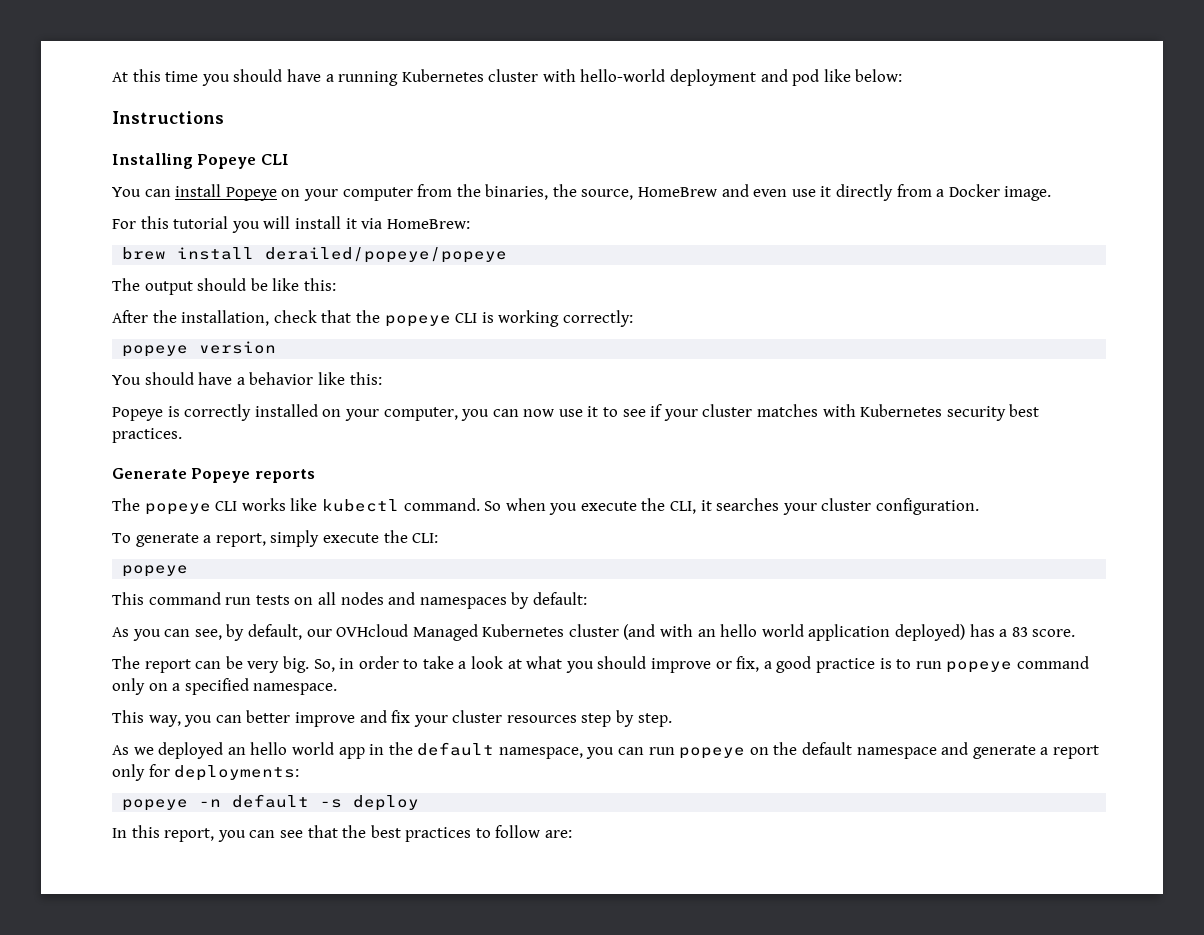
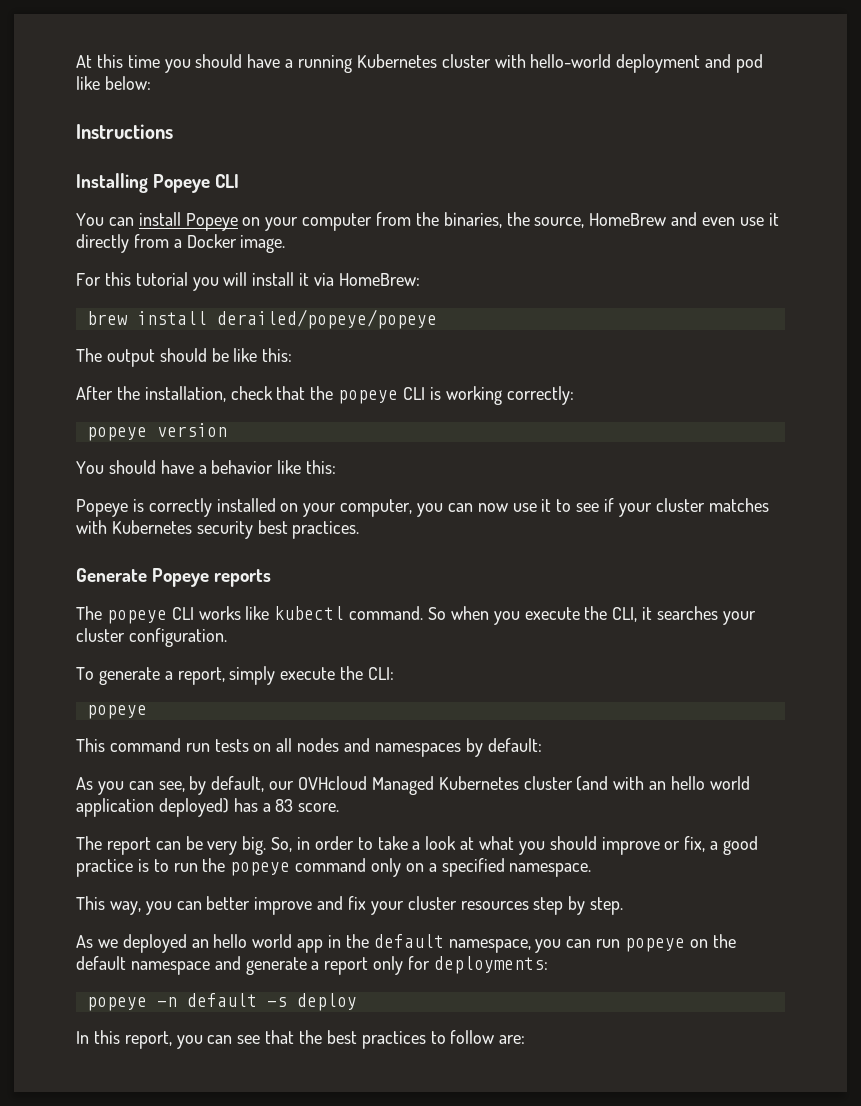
- So, in order to take a look at what you should improve or fix, a good practice is to run popeye command only on a specified namespace.
+ So, in order to take a look at what you should improve or fix, a good practice is to run the popeye command only on a specified namespace.

